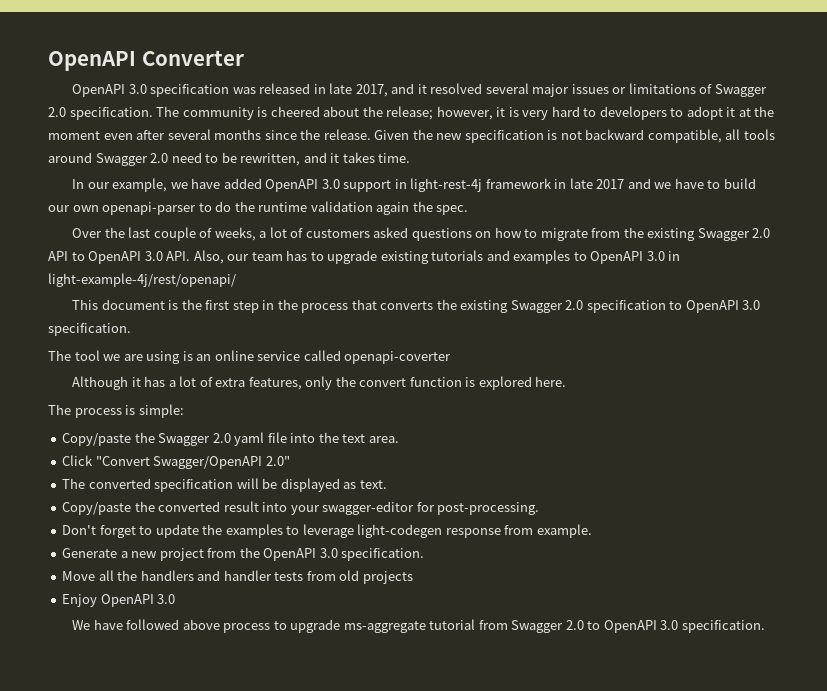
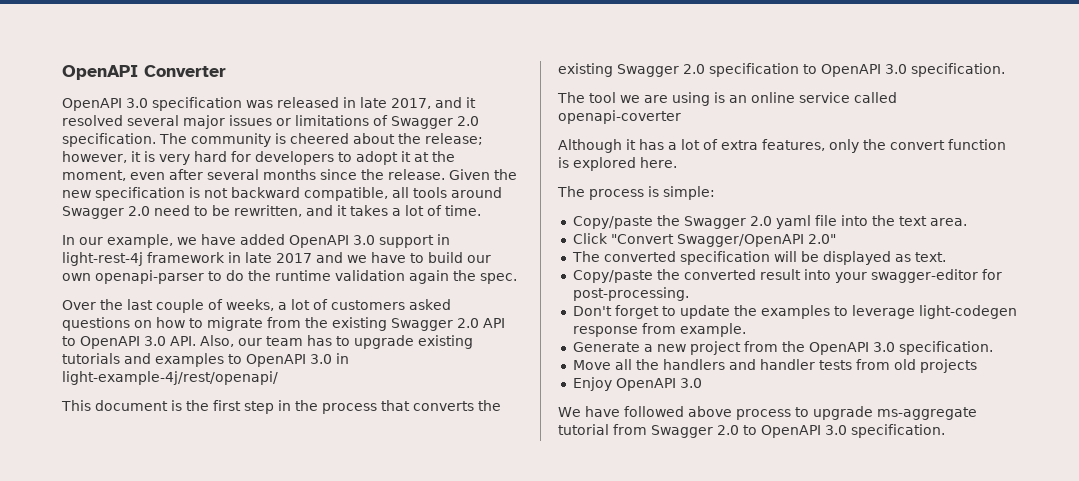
- The community is cheered about the release; however, it is very hard to developers to adopt it at the moment even after several months since the release.
+ The community is cheered about the release; however, it is very hard for developers to adopt it at the moment, even after several months since the release.
- Given the new specification is not backward compatible, all tools around Swagger 2.0 need to be rewritten, and it takes time.
+ Given the new specification is not backward compatible, all tools around Swagger 2.0 need to be rewritten, and it takes a lot of time.

